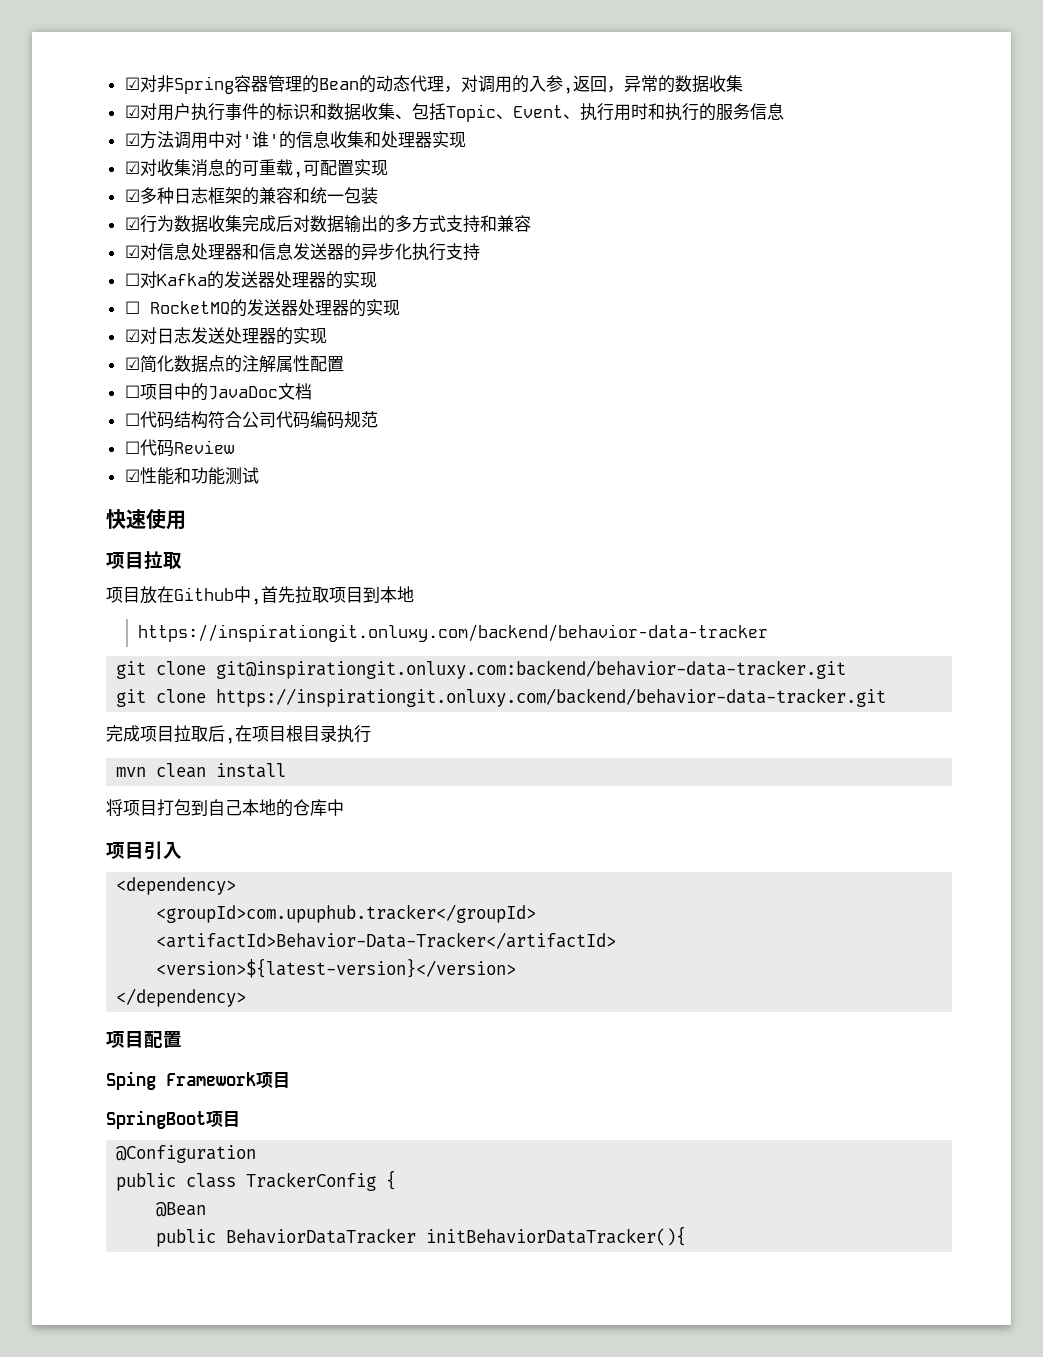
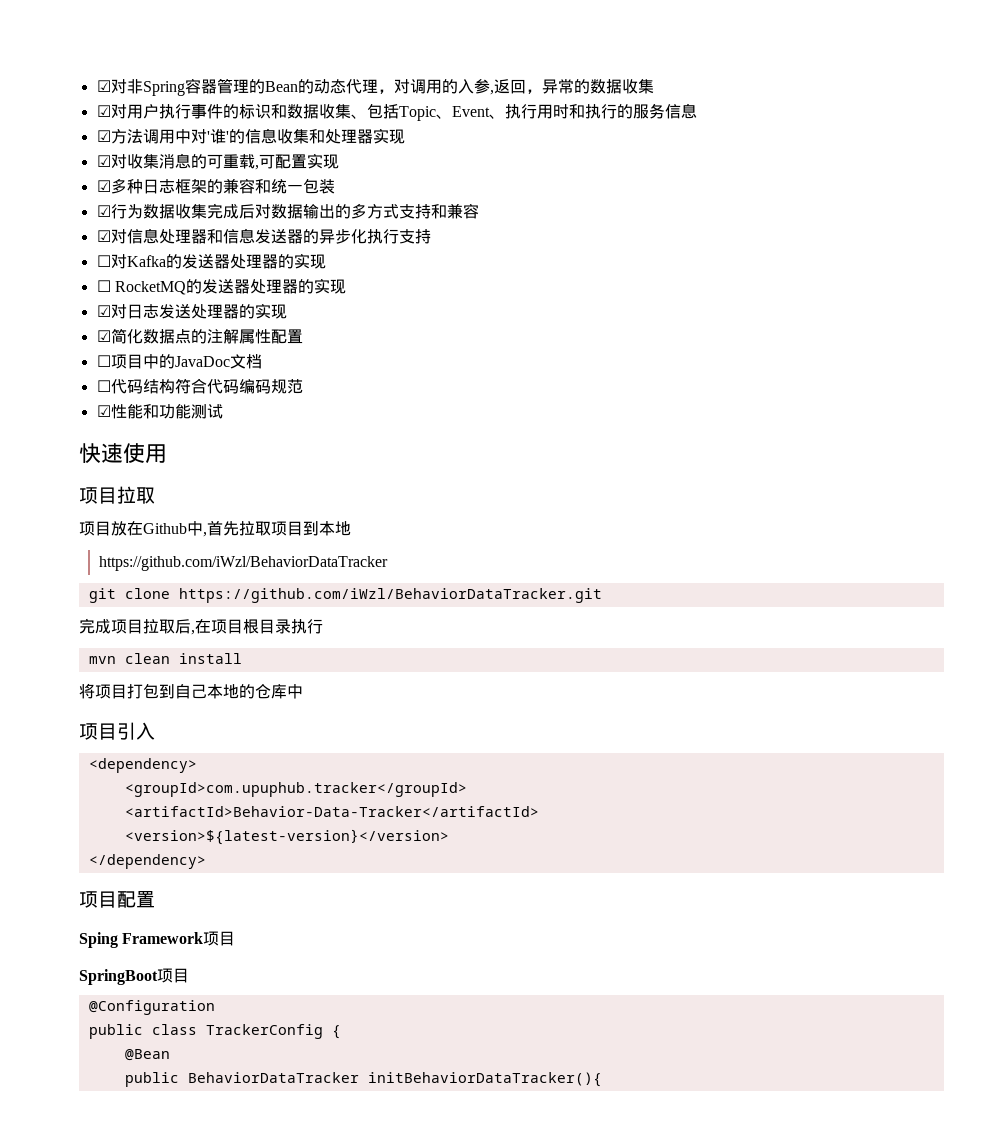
- ☐代码结构符合公司代码编码规范
+ ☐代码结构符合代码编码规范
- ☐代码Review
- https://inspirationgit.onluxy.com/backend/behavior-data-tracker
- git clone git@inspirationgit.onluxy.com:backend/behavior-data-tracker.git
- git clone https://inspirationgit.onluxy.com/backend/behavior-data-tracker.git
+ https://github.com/iWzl/BehaviorDataTracker
+ git clone https://github.com/iWzl/BehaviorDataTracker.git

